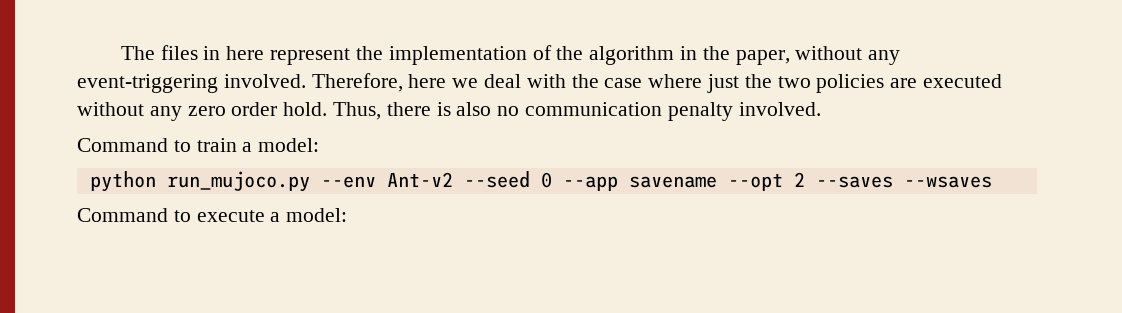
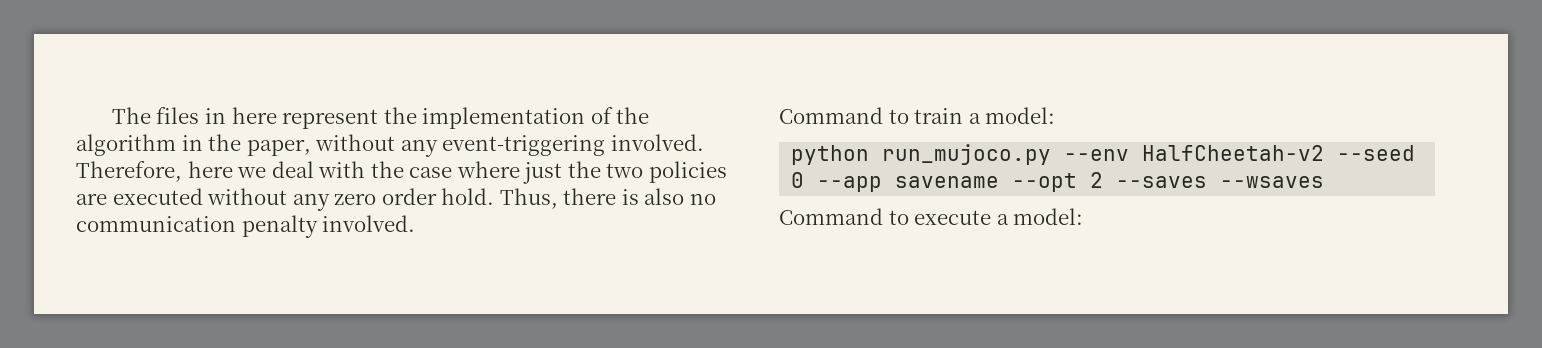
- python run_mujoco.py --env Ant-v2 --seed 0 --app savename --opt 2 --saves --wsaves
+ python run_mujoco.py --env HalfCheetah-v2 --seed 0 --app savename --opt 2 --saves --wsaves

